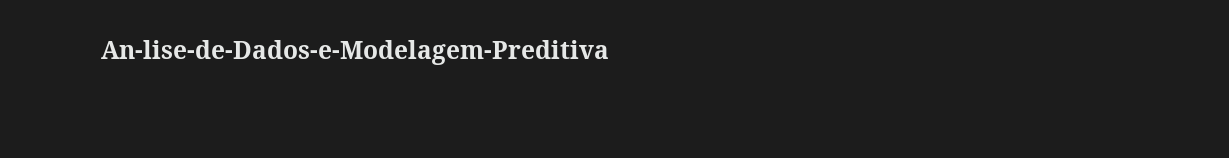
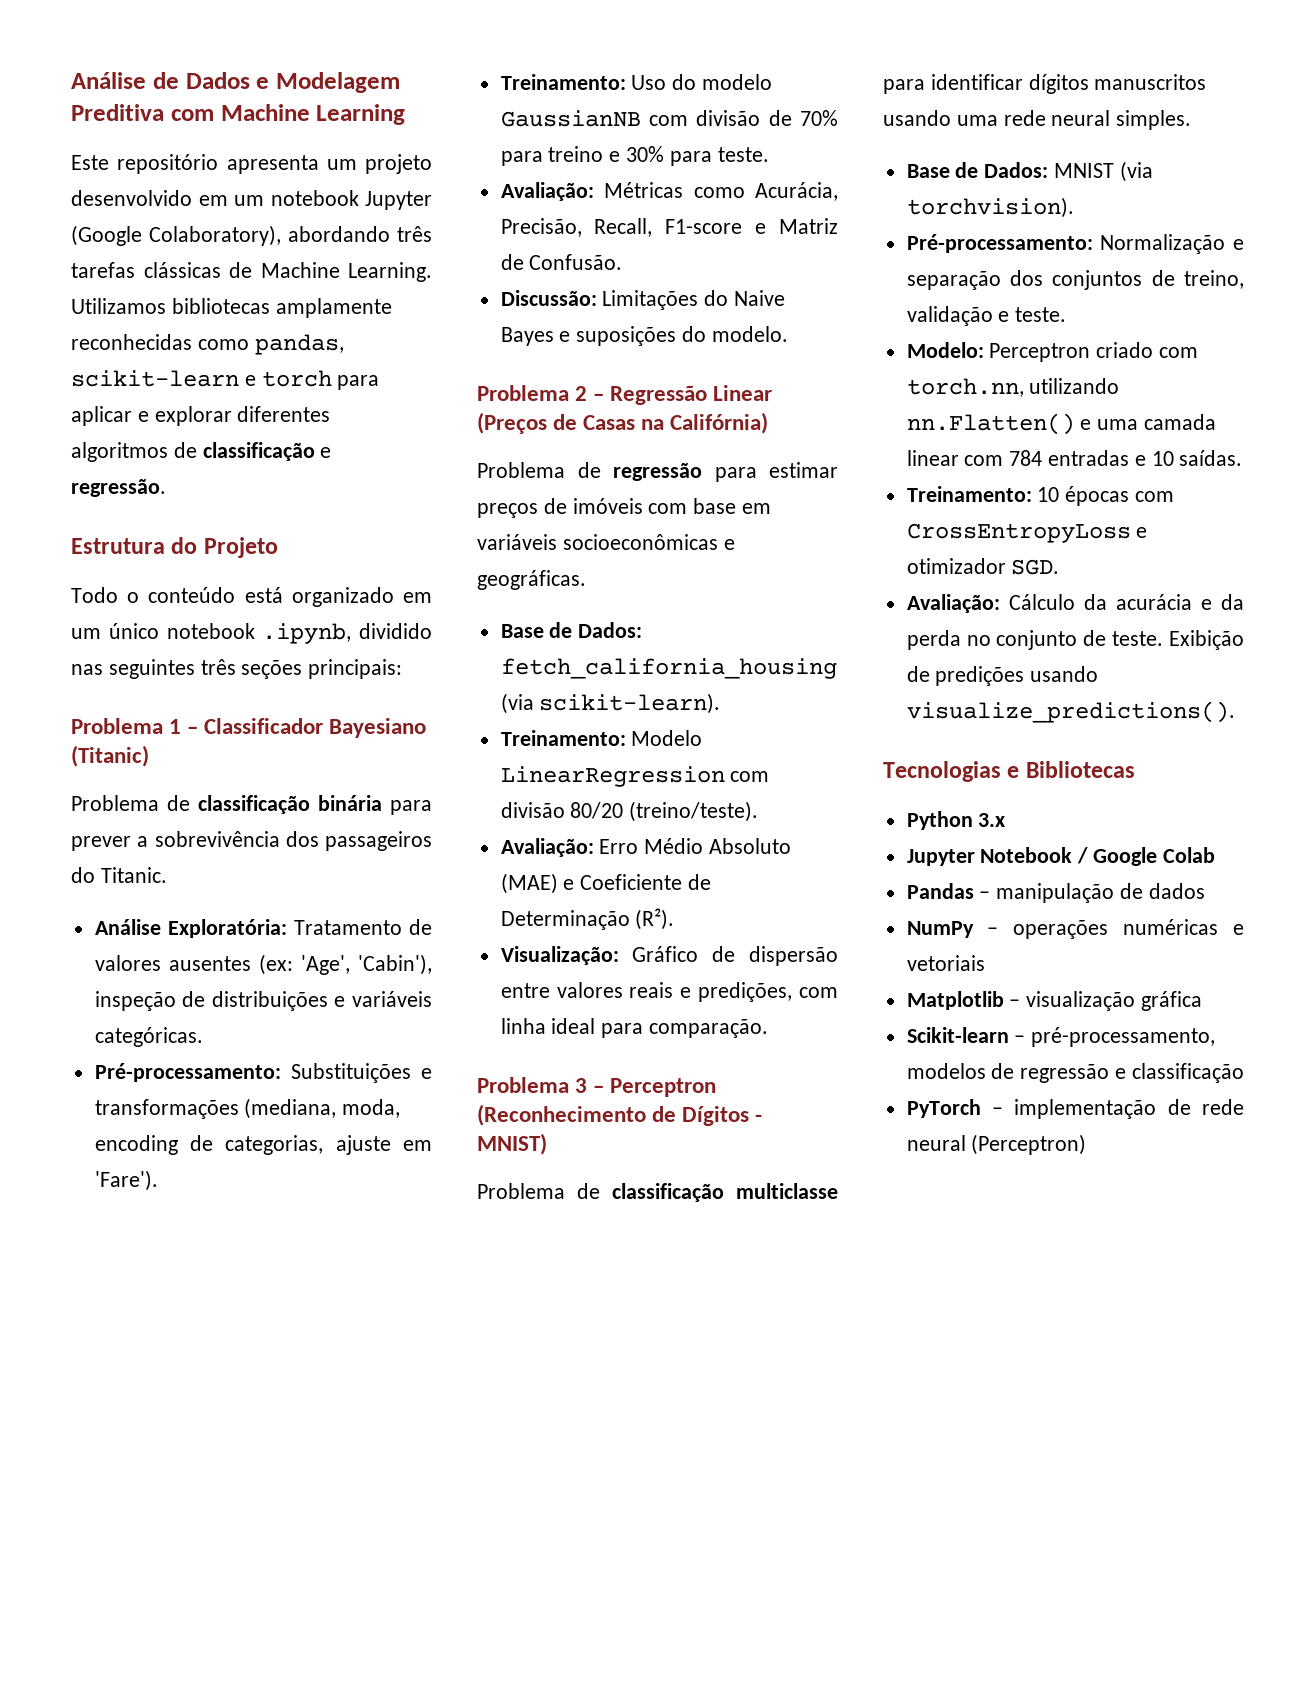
- An-lise-de-Dados-e-Modelagem-Preditiva
+ Análise de Dados e Modelagem Preditiva com Machine Learning
+ Este repositório apresenta um projeto desenvolvido em um notebook Jupyter (Google Colaboratory), abordando três tarefas clássicas de Machine Learning. Utilizamos bibliotecas amplamente reconhecidas como pandas, scikit-learn e torch para aplicar e explorar diferentes algoritmos de classificação e regressão.
+ Estrutura do Projeto
+ Todo o conteúdo está organizado em um único notebook .ipynb, dividido nas seguintes três seções principais:
+ Problema 1 – Classificador Bayesiano (Titanic)
+ Problema de classificação binária para prever a sobrevivência dos passageiros do Titanic.
+ Análise Exploratória: Tratamento de valores ausentes (ex: 'Age', 'Cabin'), inspeção de distribuições e variáveis categóricas.
+ Pré-processamento: Substituições e transformações (mediana, moda, encoding de categorias, ajuste em 'Fare').
+ Treinamento: Uso do modelo GaussianNB com divisão de 70% para treino e 30% para teste.
+ Avaliação: Métricas como Acurácia, Precisão, Recall, F1-score e Matriz de Confusão.
+ Discussão: Limitações do Naive Bayes e suposições do modelo.
+ Problema 2 – Regressão Linear (Preços de Casas na Califórnia)
+ Problema de regressão para estimar preços de imóveis com base em variáveis socioeconômicas e geográficas.
+ Base de Dados: fetch_california_housing (via scikit-learn).
+ Treinamento: Modelo LinearRegression com divisão 80/20 (treino/teste).
+ Avaliação: Erro Médio Absoluto (MAE) e Coeficiente de Determinação (R²).
+ Visualização: Gráfico de dispersão entre valores reais e predições, com linha ideal para comparação.
+ Problema 3 – Perceptron (Reconhecimento de Dígitos - MNIST)
+ Problema de classificação multiclasse para identificar dígitos manuscritos usando uma rede neural simples.
+ Base de Dados: MNIST (via torchvision).
+ Pré-processamento: Normalização e separação dos conjuntos de treino, validação e teste.
+ Modelo: Perceptron criado com torch.nn, utilizando nn.Flatten() e uma camada linear com 784 entradas e 10 saídas.
+ Treinamento: 10 épocas com CrossEntropyLoss e otimizador SGD.
+ Avaliação: Cálculo da acurácia e da perda no conjunto de teste. Exibição de predições usando visualize_predictions().
+ Tecnologias e Bibliotecas
+ Python 3.x
+ Jupyter Notebook / Google Colab
+ Pandas – manipulação de dados
+ NumPy – operações numéricas e vetoriais
+ Matplotlib – visualização gráfica
+ Scikit-learn – pré-processamento, modelos de regressão e classificação
+ PyTorch – implementação de rede neural (Perceptron)

